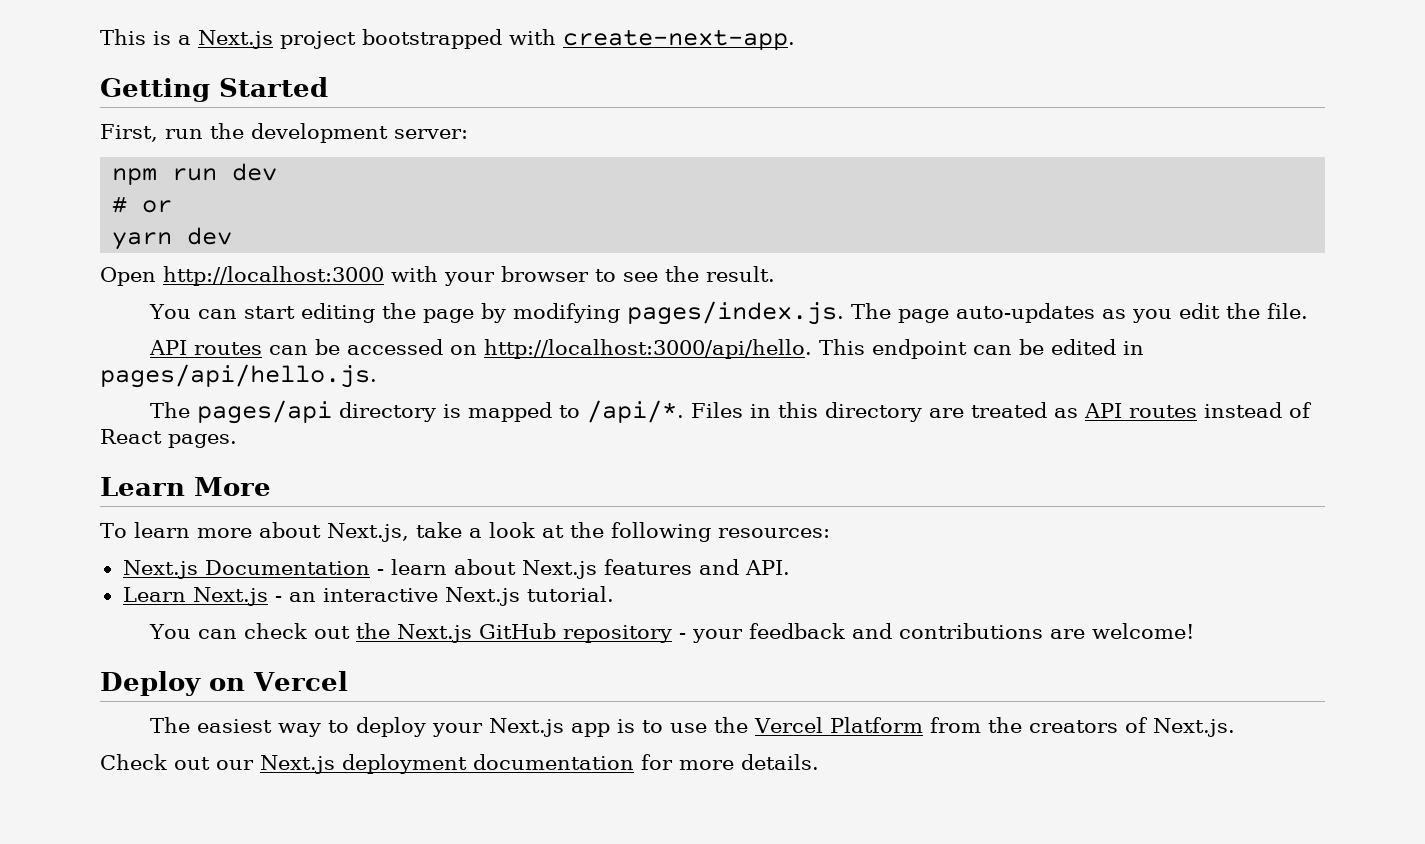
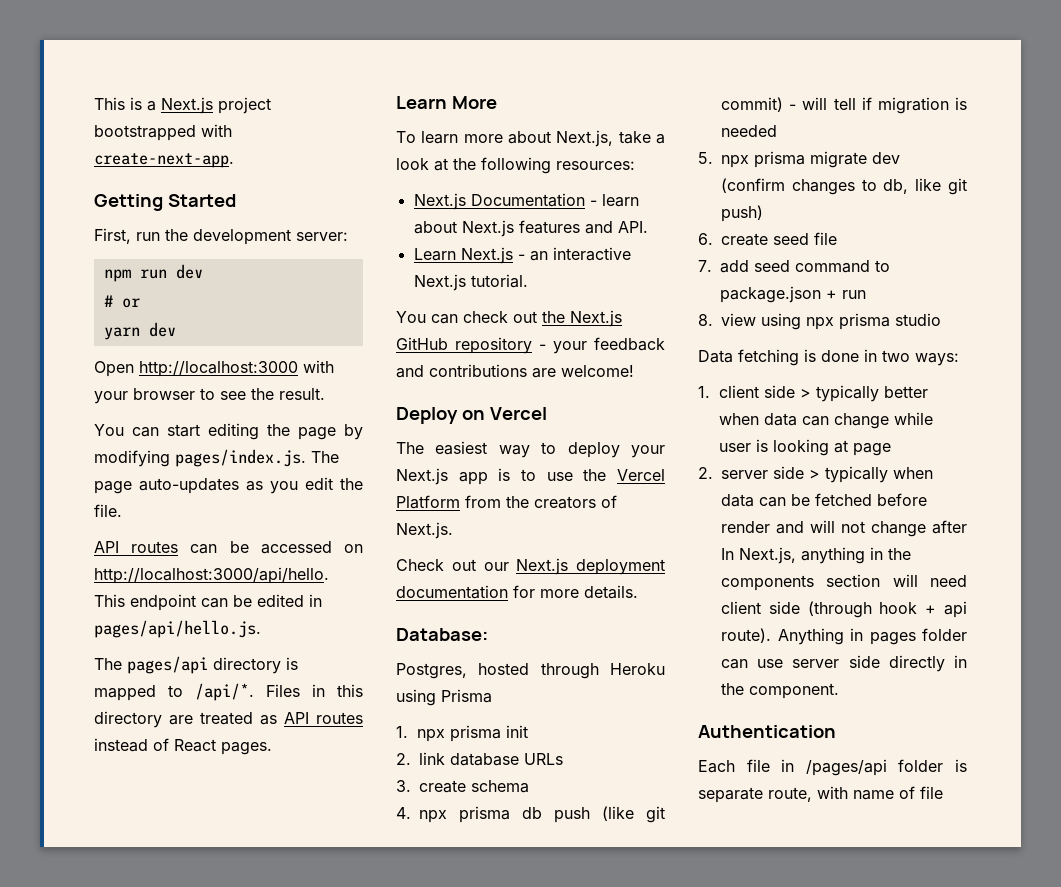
+ Database:
+ Postgres, hosted through Heroku using Prisma
+ 1. npx prisma init
+ 2. link database URLs
+ 3. create schema
+ 4. npx prisma db push (like git commit) - will tell if migration is needed
+ 5. npx prisma migrate dev (confirm changes to db, like git push)
+ 6. create seed file
+ 7. add seed command to package.json + run
+ 8. view using npx prisma studio
+ Data fetching is done in two ways:
+ 1. client side > typically better when data can change while user is looking at page
+ 2. server side > typically when data can be fetched before render and will not change after In Next.js, anything in the components section will need client side (through hook + api route). Anything in pages folder can use server side directly in the component.
+ Authentication
+ Each file in /pages/api folder is separate route, with name of file

